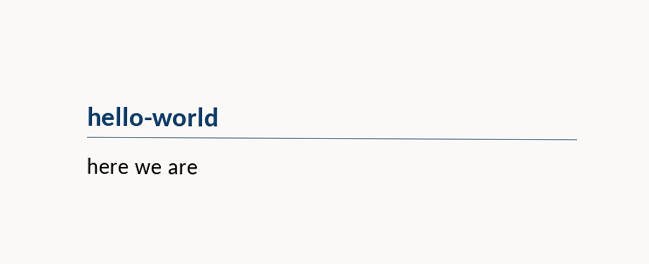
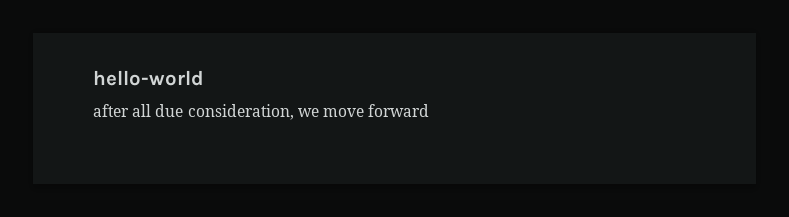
- here we are
+ after all due consideration, we move forward

